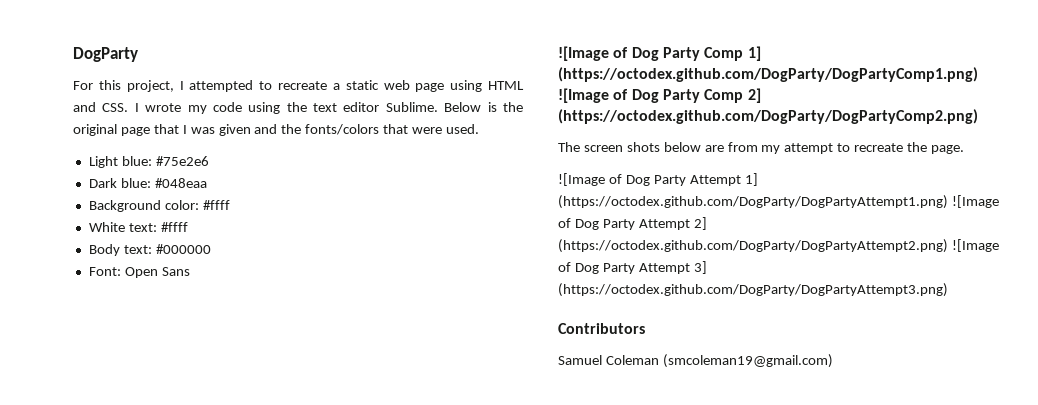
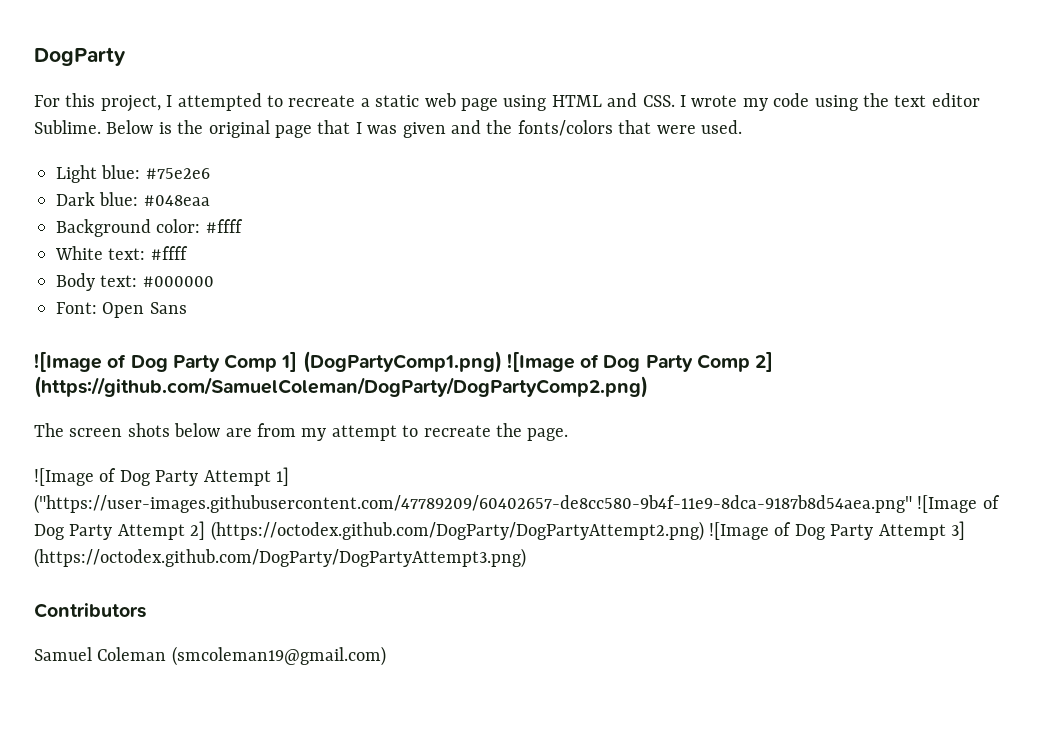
- ![Image of Dog Party Comp 1] (https://octodex.github.com/DogParty/DogPartyComp1.png) ![Image of Dog Party Comp 2] (https://octodex.github.com/DogParty/DogPartyComp2.png)
+ ![Image of Dog Party Comp 1] (DogPartyComp1.png) ![Image of Dog Party Comp 2] (https://github.com/SamuelColeman/DogParty/DogPartyComp2.png)
- ![Image of Dog Party Attempt 1] (https://octodex.github.com/DogParty/DogPartyAttempt1.png) ![Image of Dog Party Attempt 2] (https://octodex.github.com/DogParty/DogPartyAttempt2.png) ![Image of Dog Party Attempt 3] (https://octodex.github.com/DogParty/DogPartyAttempt3.png)
+ ![Image of Dog Party Attempt 1] ("https://user-images.githubusercontent.com/47789209/60402657-de8cc580-9b4f-11e9-8dca-9187b8d54aea.png" ![Image of Dog Party Attempt 2] (https://octodex.github.com/DogParty/DogPartyAttempt2.png) ![Image of Dog Party Attempt 3] (https://octodex.github.com/DogParty/DogPartyAttempt3.png)

